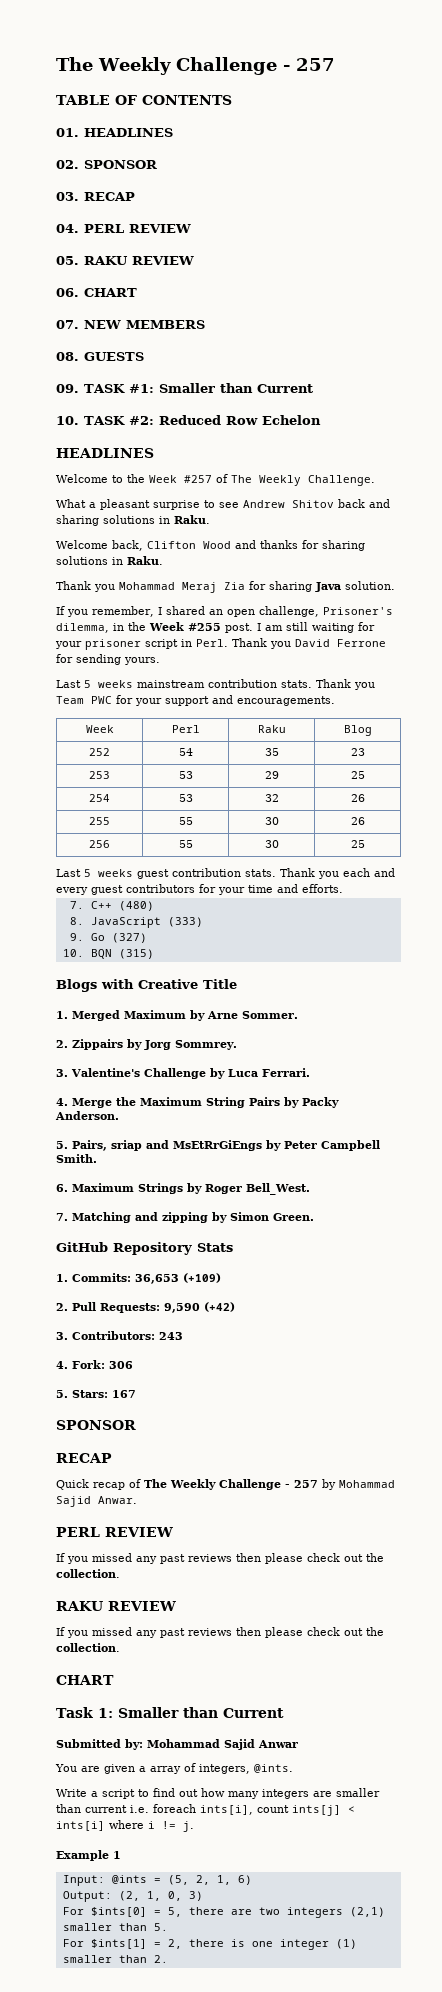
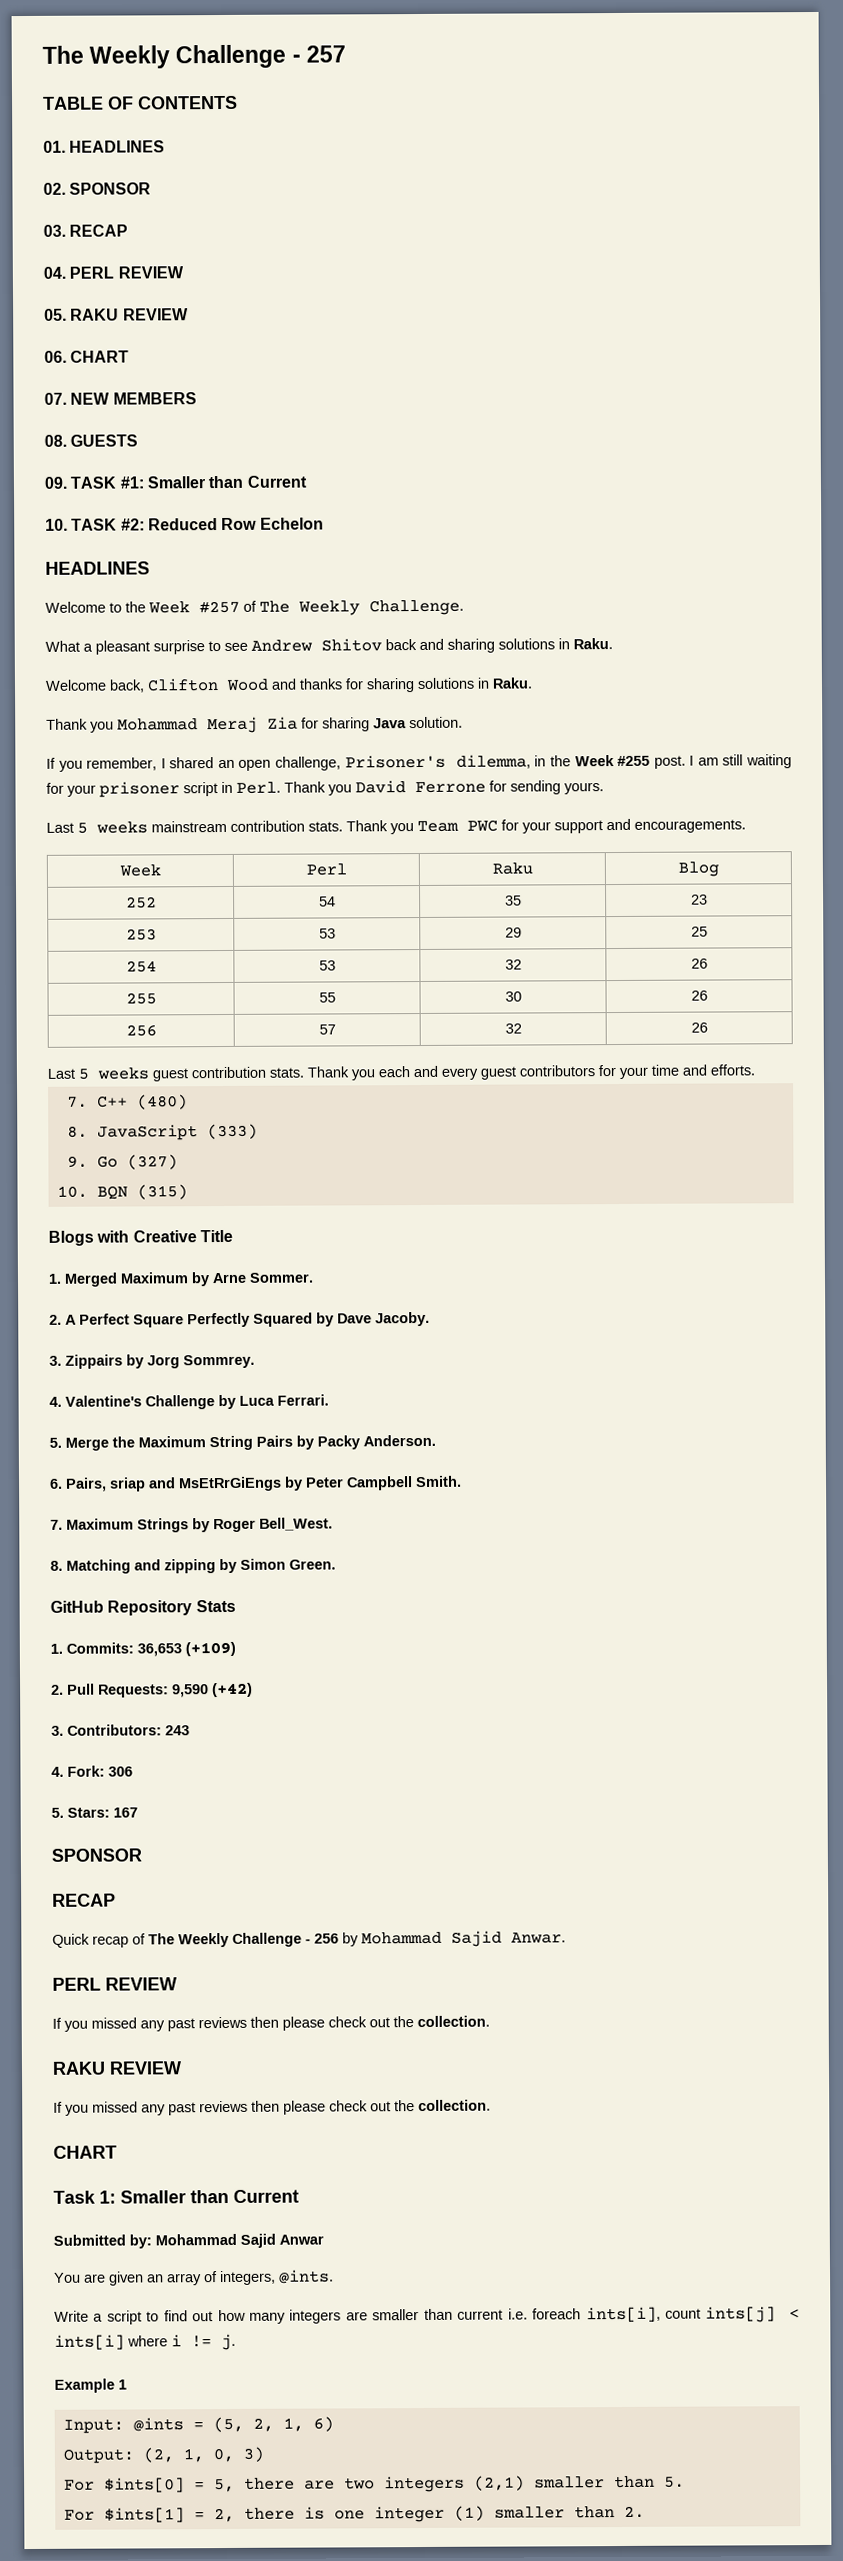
- 256 | 55 | 30 | 25
+ 256 | 57 | 32 | 26
- 2. Zippairs by Jorg Sommrey.
+ 2. A Perfect Square Perfectly Squared by Dave Jacoby.
+ 3. Zippairs by Jorg Sommrey.
- 3. Valentine's Challenge by Luca Ferrari.
+ 4. Valentine's Challenge by Luca Ferrari.
- 4. Merge the Maximum String Pairs by Packy Anderson.
+ 5. Merge the Maximum String Pairs by Packy Anderson.
- 5. Pairs, sriap and MsEtRrGiEngs by Peter Campbell Smith.
+ 6. Pairs, sriap and MsEtRrGiEngs by Peter Campbell Smith.
- 6. Maximum Strings by Roger Bell_West.
+ 7. Maximum Strings by Roger Bell_West.
- 7. Matching and zipping by Simon Green.
+ 8. Matching and zipping by Simon Green.
- Quick recap of The Weekly Challenge - 257 by Mohammad Sajid Anwar.
+ Quick recap of The Weekly Challenge - 256 by Mohammad Sajid Anwar.
- You are given a array of integers, @ints.
+ You are given an array of integers, @ints.

